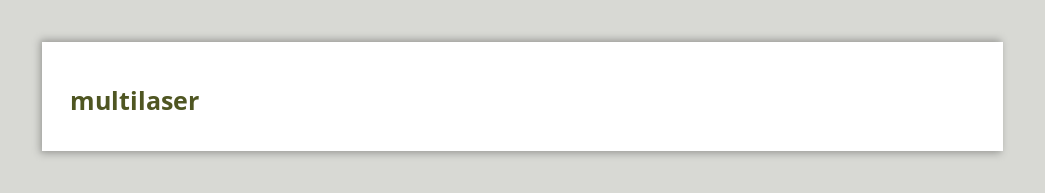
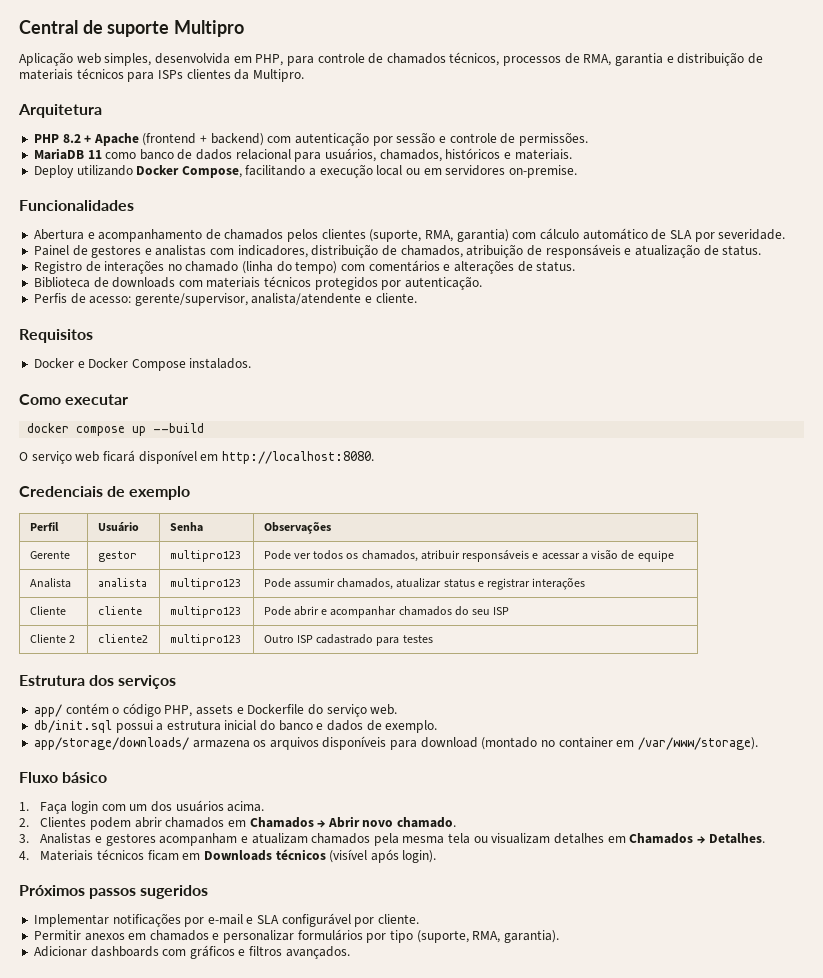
- multilaser
+ Central de suporte Multipro
+ Aplicação web simples, desenvolvida em PHP, para controle de chamados técnicos, processos de RMA, garantia e distribuição de materiais técnicos para ISPs clientes da Multipro.
+ Arquitetura
+ PHP 8.2 + Apache (frontend + backend) com autenticação por sessão e controle de permissões.
+ MariaDB 11 como banco de dados relacional para usuários, chamados, históricos e materiais.
+ Deploy utilizando Docker Compose, facilitando a execução local ou em servidores on-premise.
+ Funcionalidades
+ Abertura e acompanhamento de chamados pelos clientes (suporte, RMA, garantia) com cálculo automático de SLA por severidade.
+ Painel de gestores e analistas com indicadores, distribuição de chamados, atribuição de responsáveis e atualização de status.
+ Registro de interações no chamado (linha do tempo) com comentários e alterações de status.
+ Biblioteca de downloads com materiais técnicos protegidos por autenticação.
+ Perfis de acesso: gerente/supervisor, analista/atendente e cliente.
+ Requisitos
+ Docker e Docker Compose instalados.
+ Como executar
+ docker compose up --build
+ O serviço web ficará disponível em http://localhost:8080.
+ Credenciais de exemplo
+ Perfil | Usuário | Senha | Observações
+ Gerente | gestor | multipro123 | Pode ver todos os chamados, atribuir responsáveis e acessar a visão de equipe
+ Analista | analista | multipro123 | Pode assumir chamados, atualizar status e registrar interações
+ Cliente | cliente | multipro123 | Pode abrir e acompanhar chamados do seu ISP
+ Cliente 2 | cliente2 | multipro123 | Outro ISP cadastrado para testes
+ Estrutura dos serviços
+ app/ contém o código PHP, assets e Dockerfile do serviço web.
+ db/init.sql possui a estrutura inicial do banco e dados de exemplo.
+ app/storage/downloads/ armazena os arquivos disponíveis para download (montado no container em /var/www/storage).
+ Fluxo básico
+ 1. Faça login com um dos usuários acima.
+ 2. Clientes podem abrir chamados em Chamados → Abrir novo chamado.
+ 3. Analistas e gestores acompanham e atualizam chamados pela mesma tela ou visualizam detalhes em Chamados → Detalhes.
+ 4. Materiais técnicos ficam em Downloads técnicos (visível após login).
+ Próximos passos sugeridos
+ Implementar notificações por e-mail e SLA configurável por cliente.
+ Permitir anexos em chamados e personalizar formulários por tipo (suporte, RMA, garantia).
+ Adicionar dashboards com gráficos e filtros avançados.

